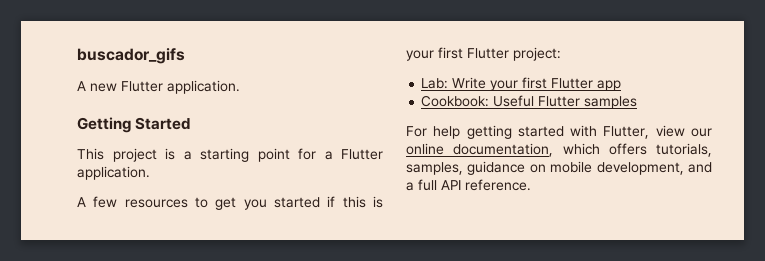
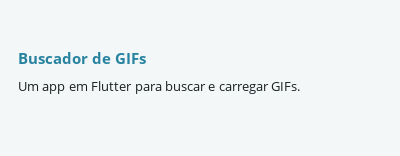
- buscador_gifs
- A new Flutter application.
- Getting Started
- This project is a starting point for a Flutter application.
- A few resources to get you started if this is your first Flutter project:
- Lab: Write your first Flutter app
- Cookbook: Useful Flutter samples
- For help getting started with Flutter, view our online documentation, which offers tutorials, samples, guidance on mobile development, and a full API reference.
+ Buscador de GIFs
+ Um app em Flutter para buscar e carregar GIFs.

